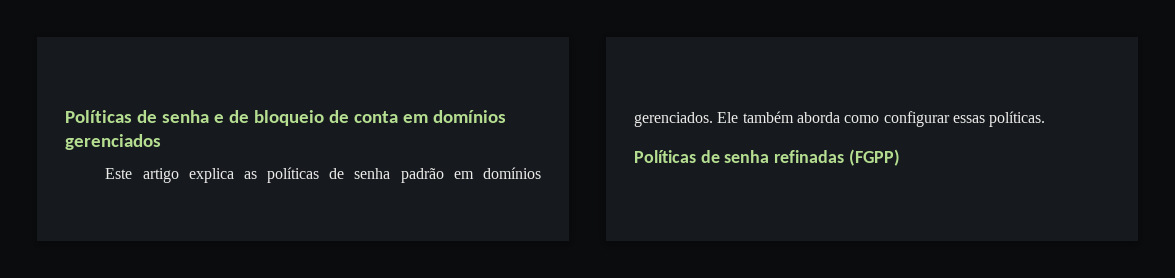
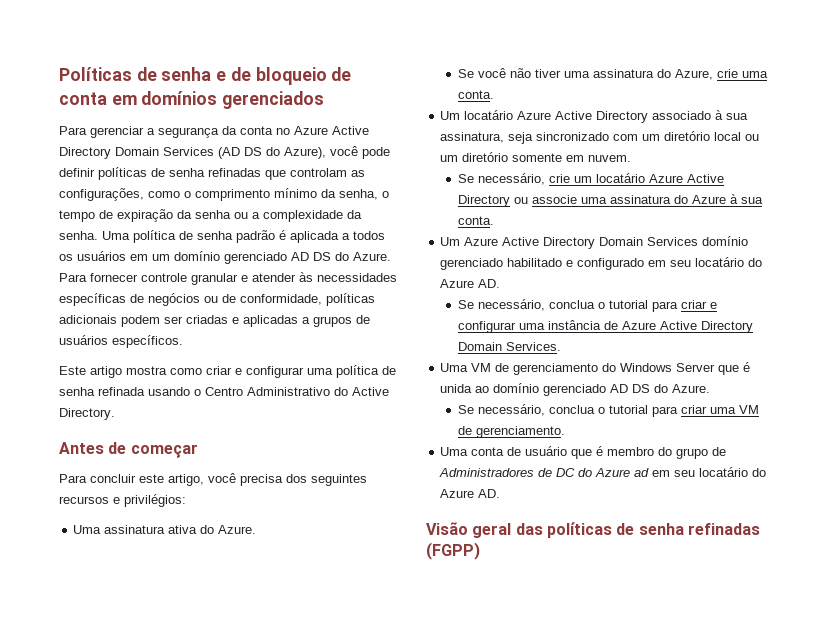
- Este artigo explica as políticas de senha padrão em domínios gerenciados. Ele também aborda como configurar essas políticas.
- Políticas de senha refinadas (FGPP)
+ Para gerenciar a segurança da conta no Azure Active Directory Domain Services (AD DS do Azure), você pode definir políticas de senha refinadas que controlam as configurações, como o comprimento mínimo da senha, o tempo de expiração da senha ou a complexidade da senha. Uma política de senha padrão é aplicada a todos os usuários em um domínio gerenciado AD DS do Azure. Para fornecer controle granular e atender às necessidades específicas de negócios ou de conformidade, políticas adicionais podem ser criadas e aplicadas a grupos de usuários específicos.
+ Este artigo mostra como criar e configurar uma política de senha refinada usando o Centro Administrativo do Active Directory.
+ Antes de começar
+ Para concluir este artigo, você precisa dos seguintes recursos e privilégios:
+ Uma assinatura ativa do Azure.
+ Se você não tiver uma assinatura do Azure, crie uma conta.
+ Um locatário Azure Active Directory associado à sua assinatura, seja sincronizado com um diretório local ou um diretório somente em nuvem.
+ Se necessário, crie um locatário Azure Active Directory ou associe uma assinatura do Azure à sua conta.
+ Um Azure Active Directory Domain Services domínio gerenciado habilitado e configurado em seu locatário do Azure AD.
+ Se necessário, conclua o tutorial para criar e configurar uma instância de Azure Active Directory Domain Services.
+ Uma VM de gerenciamento do Windows Server que é unida ao domínio gerenciado AD DS do Azure.
+ Se necessário, conclua o tutorial para criar uma VM de gerenciamento.
+ Uma conta de usuário que é membro do grupo de Administradores de DC do Azure ad em seu locatário do Azure AD.
+ Visão geral das políticas de senha refinadas (FGPP)

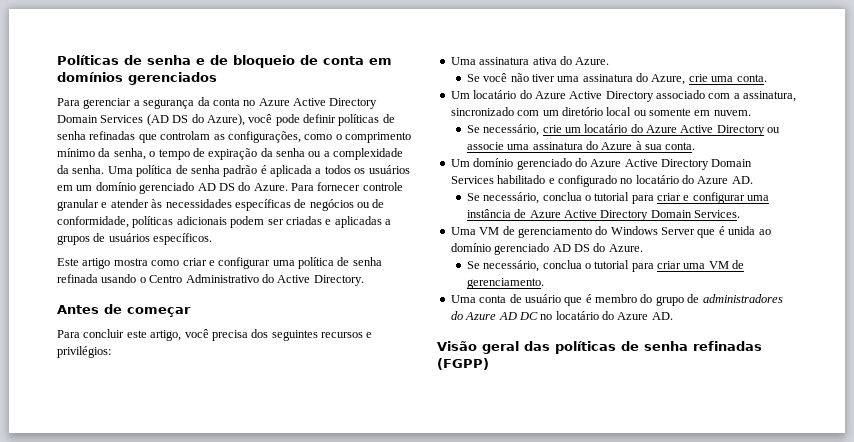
- Um locatário Azure Active Directory associado à sua assinatura, seja sincronizado com um diretório local ou um diretório somente em nuvem.
+ Um locatário do Azure Active Directory associado com a assinatura, sincronizado com um diretório local ou somente em nuvem.
- Se necessário, crie um locatário Azure Active Directory ou associe uma assinatura do Azure à sua conta.
+ Se necessário, crie um locatário do Azure Active Directory ou associe uma assinatura do Azure à sua conta.
- Um Azure Active Directory Domain Services domínio gerenciado habilitado e configurado em seu locatário do Azure AD.
+ Um domínio gerenciado do Azure Active Directory Domain Services habilitado e configurado no locatário do Azure AD.
- Uma conta de usuário que é membro do grupo de Administradores de DC do Azure ad em seu locatário do Azure AD.
+ Uma conta de usuário que é membro do grupo de administradores do Azure AD DC no locatário do Azure AD.

